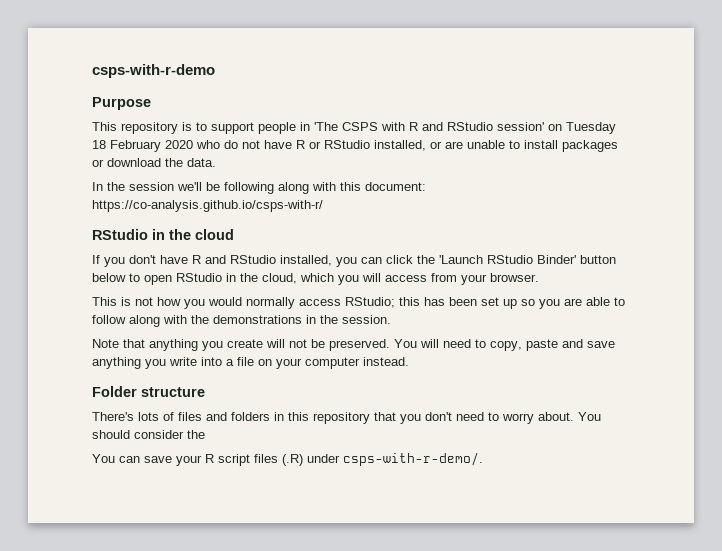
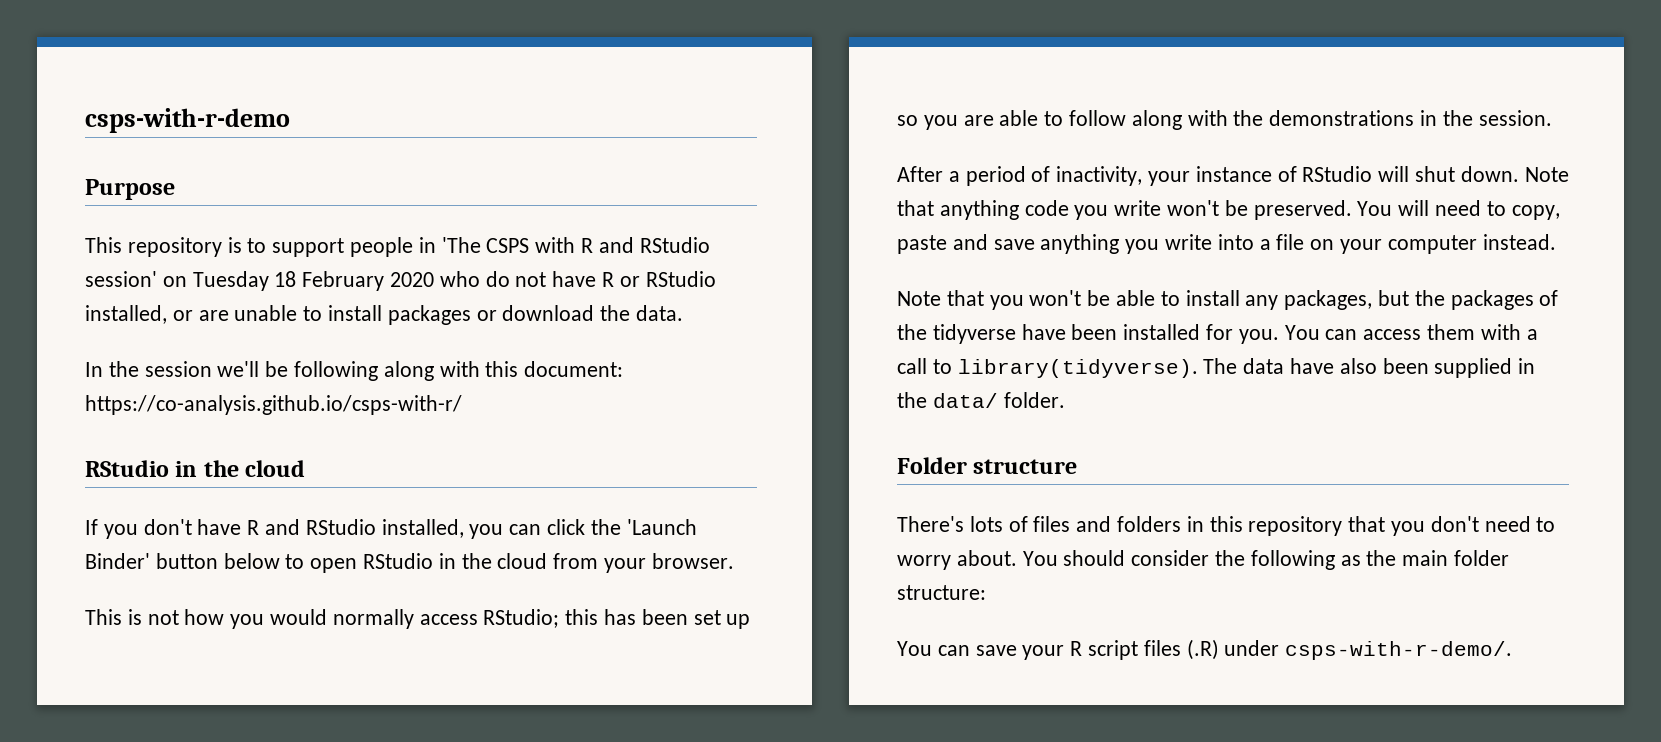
- If you don't have R and RStudio installed, you can click the 'Launch RStudio Binder' button below to open RStudio in the cloud, which you will access from your browser.
+ If you don't have R and RStudio installed, you can click the 'Launch Binder' button below to open RStudio in the cloud from your browser.
- Note that anything you create will not be preserved.
+ After a period of inactivity, your instance of RStudio will shut down. Note that anything code you write won't be preserved.
+ Note that you won't be able to install any packages, but the packages of the tidyverse have been installed for you. You can access them with a call to library(tidyverse). The data have also been supplied in the data/ folder.
- You should consider the
+ You should consider the following as the main folder structure:

